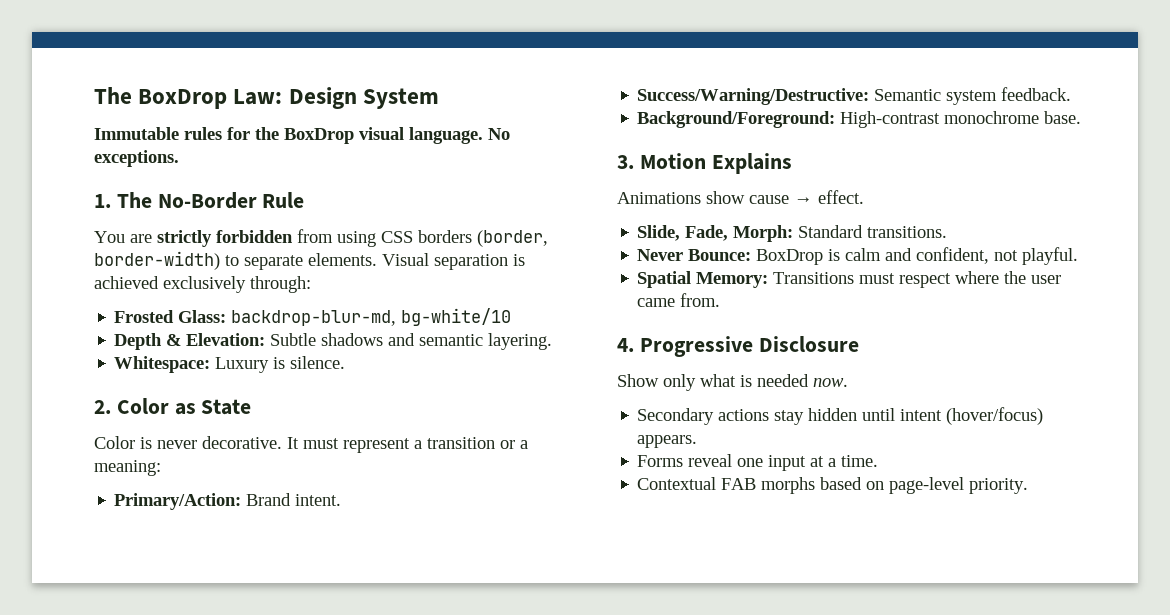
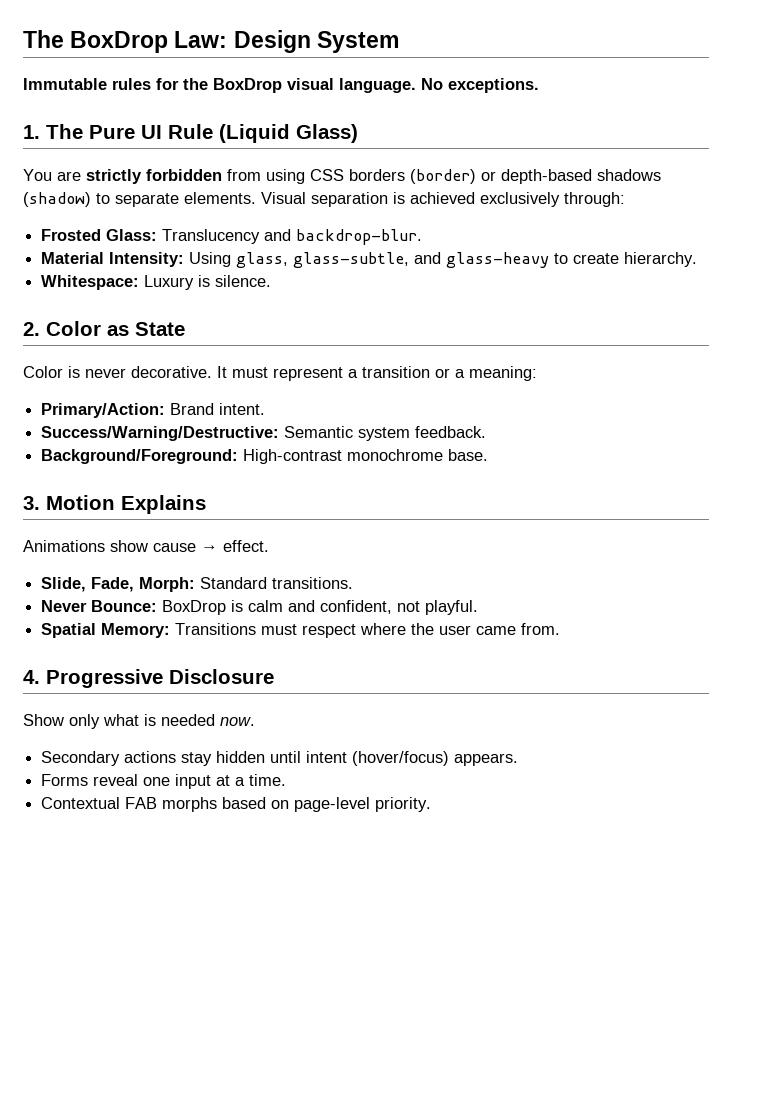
- 1. The No-Border Rule
+ 1. The Pure UI Rule (Liquid Glass)
- You are strictly forbidden from using CSS borders (border, border-width) to separate elements.
+ You are strictly forbidden from using CSS borders (border) or depth-based shadows (shadow) to separate elements.
- Frosted Glass: backdrop-blur-md, bg-white/10
- Depth & Elevation: Subtle shadows and semantic layering.
+ Frosted Glass: Translucency and backdrop-blur.
+ Material Intensity: Using glass, glass-subtle, and glass-heavy to create hierarchy.

